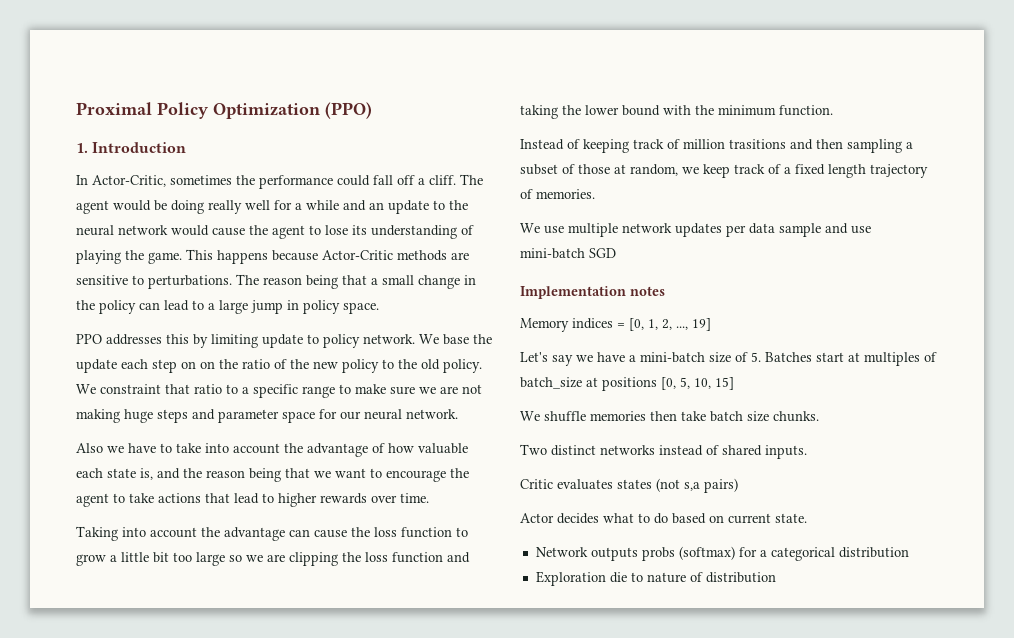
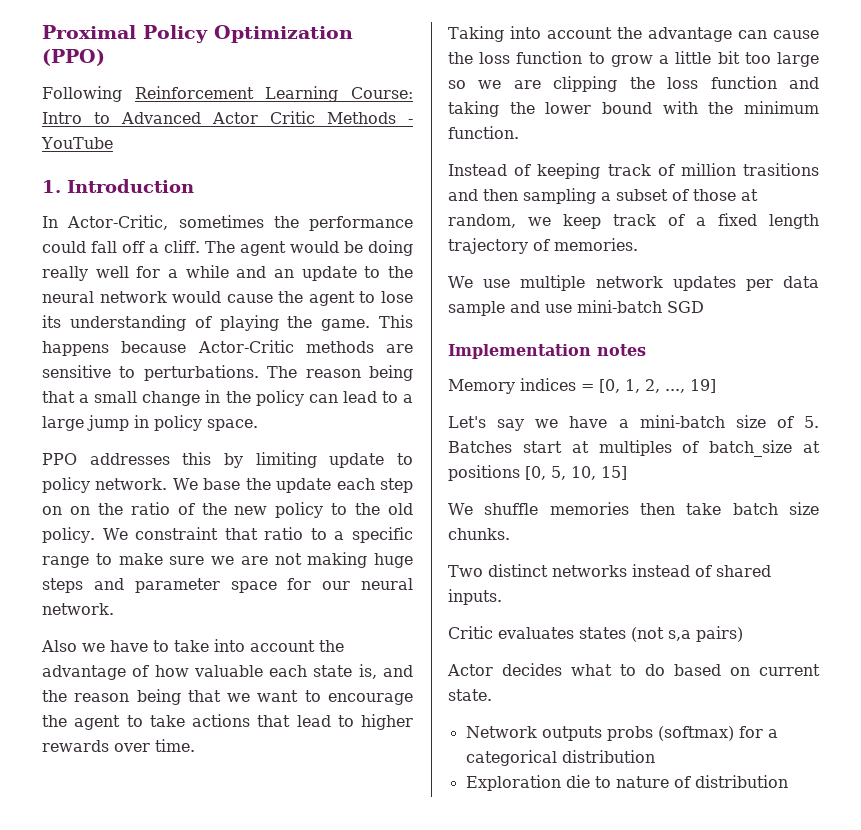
+ Following Reinforcement Learning Course: Intro to Advanced Actor Critic Methods - YouTube

